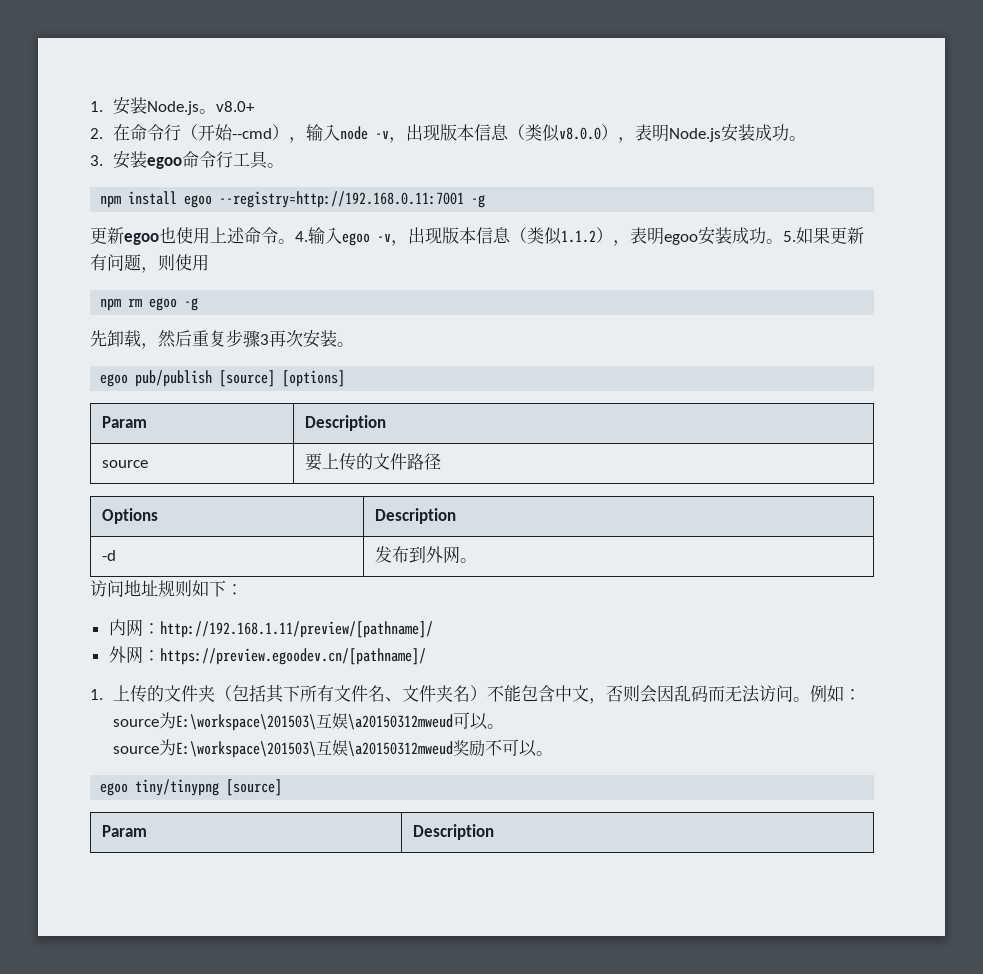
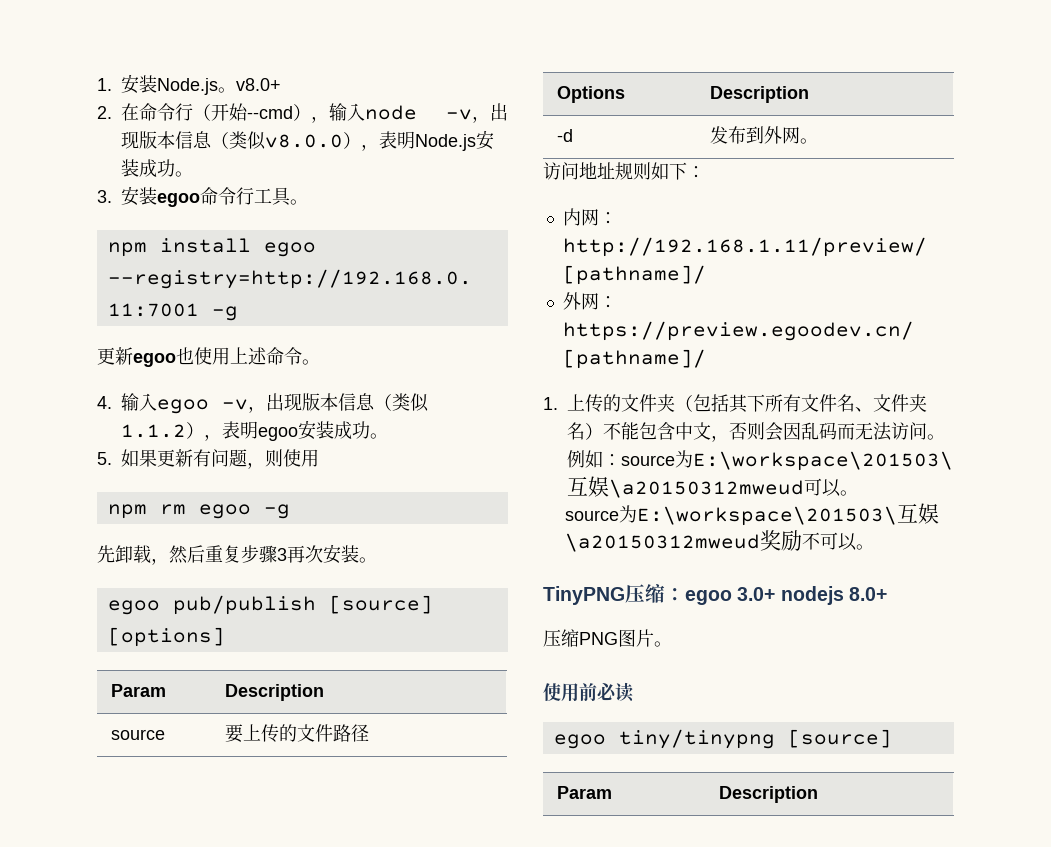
- 更新egoo也使用上述命令。4.输入egoo -v，出现版本信息（类似1.1.2），表明egoo安装成功。5.如果更新有问题，则使用
+ 更新egoo也使用上述命令。
+ 4.输入egoo -v，出现版本信息（类似1.1.2），表明egoo安装成功。
+ 5.如果更新有问题，则使用
+ TinyPNG压缩：egoo 3.0+ nodejs 8.0+
+ 压缩PNG图片。
+ 使用前必读

